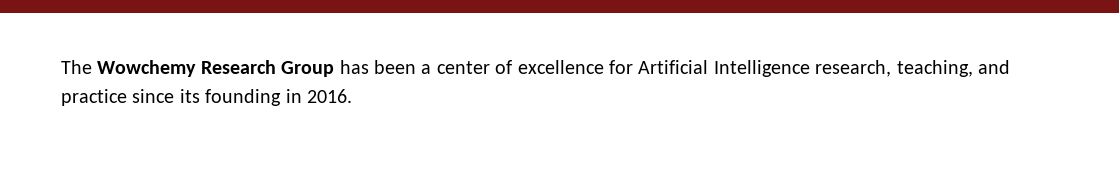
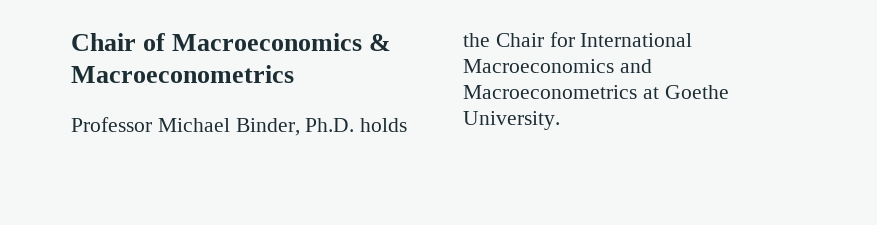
- The Wowchemy Research Group has been a center of excellence for Artificial Intelligence research, teaching, and practice since its founding in 2016.
+ Chair of Macroeconomics & Macroeconometrics
+ Professor Michael Binder, Ph.D. holds the Chair for International Macroeconomics and Macroeconometrics at Goethe University.

